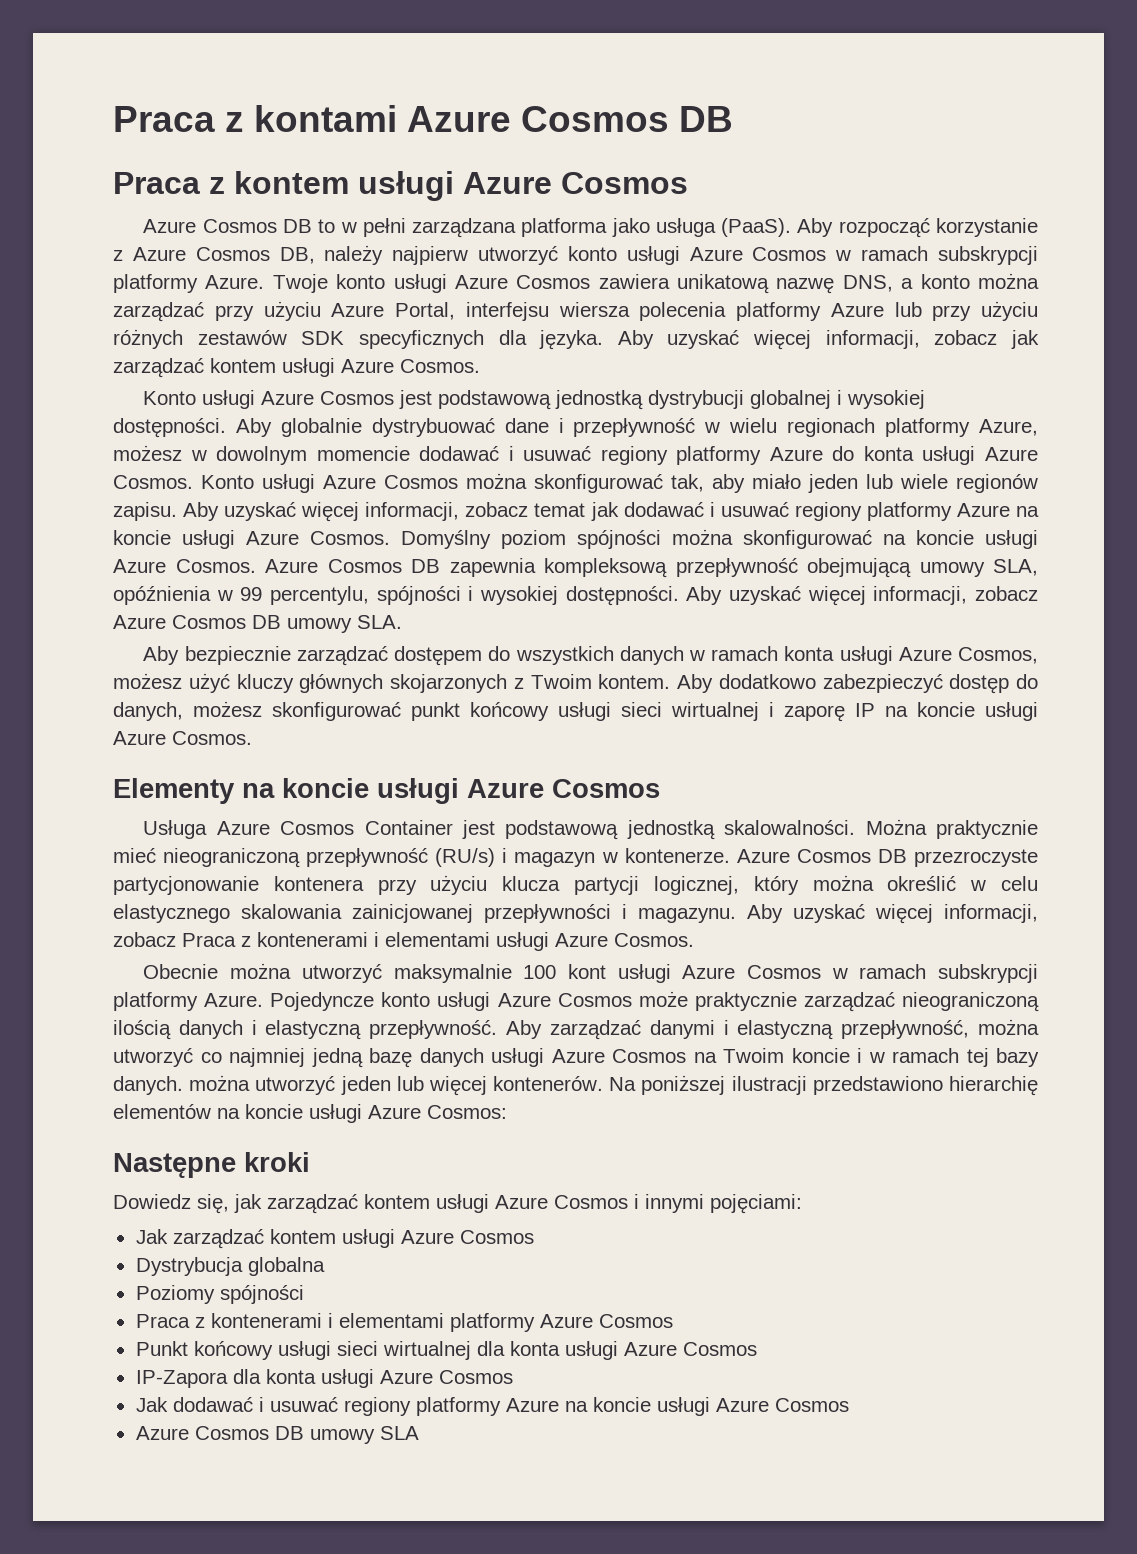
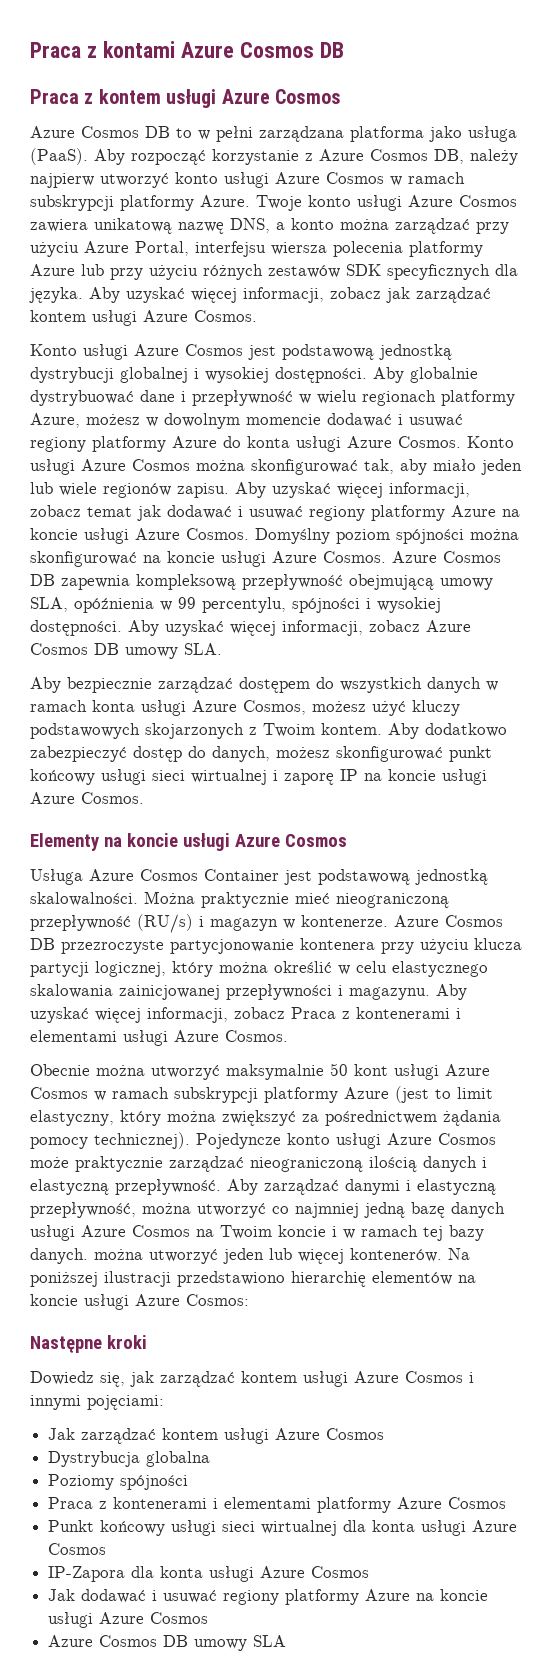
- Aby bezpiecznie zarządzać dostępem do wszystkich danych w ramach konta usługi Azure Cosmos, możesz użyć kluczy głównych skojarzonych z Twoim kontem.
+ Aby bezpiecznie zarządzać dostępem do wszystkich danych w ramach konta usługi Azure Cosmos, możesz użyć kluczy podstawowych skojarzonych z Twoim kontem.
- Obecnie można utworzyć maksymalnie 100 kont usługi Azure Cosmos w ramach subskrypcji platformy Azure.
+ Obecnie można utworzyć maksymalnie 50 kont usługi Azure Cosmos w ramach subskrypcji platformy Azure (jest to limit elastyczny, który można zwiększyć za pośrednictwem żądania pomocy technicznej).

